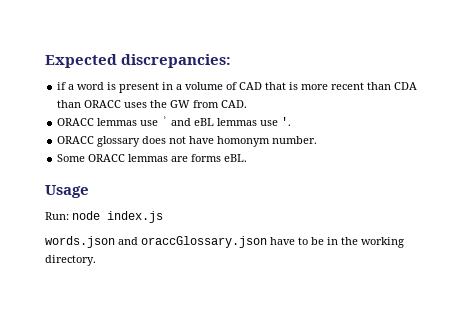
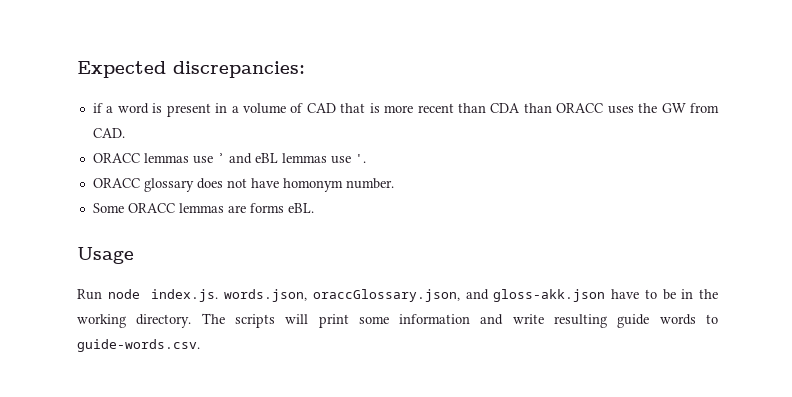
- Run: node index.js
- words.json and oraccGlossary.json have to be in the working directory.
+ Run node index.js. words.json, oraccGlossary.json, and gloss-akk.json have to be in the working directory.
+ The scripts will print some information and write resulting guide words to guide-words.csv.

